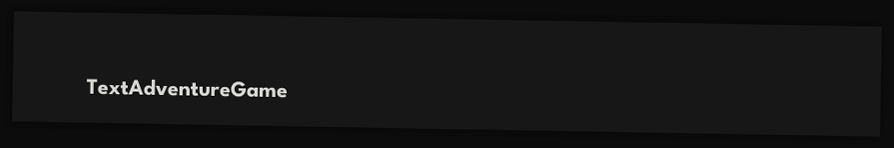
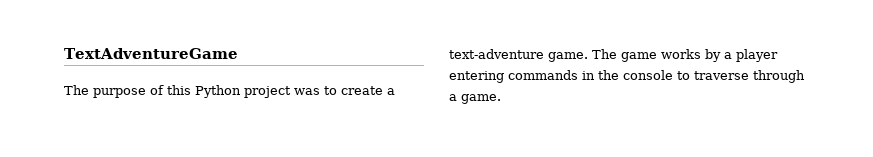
+ The purpose of this Python project was to create a text-adventure game. The game works by a player entering commands in the console to traverse through a game.

